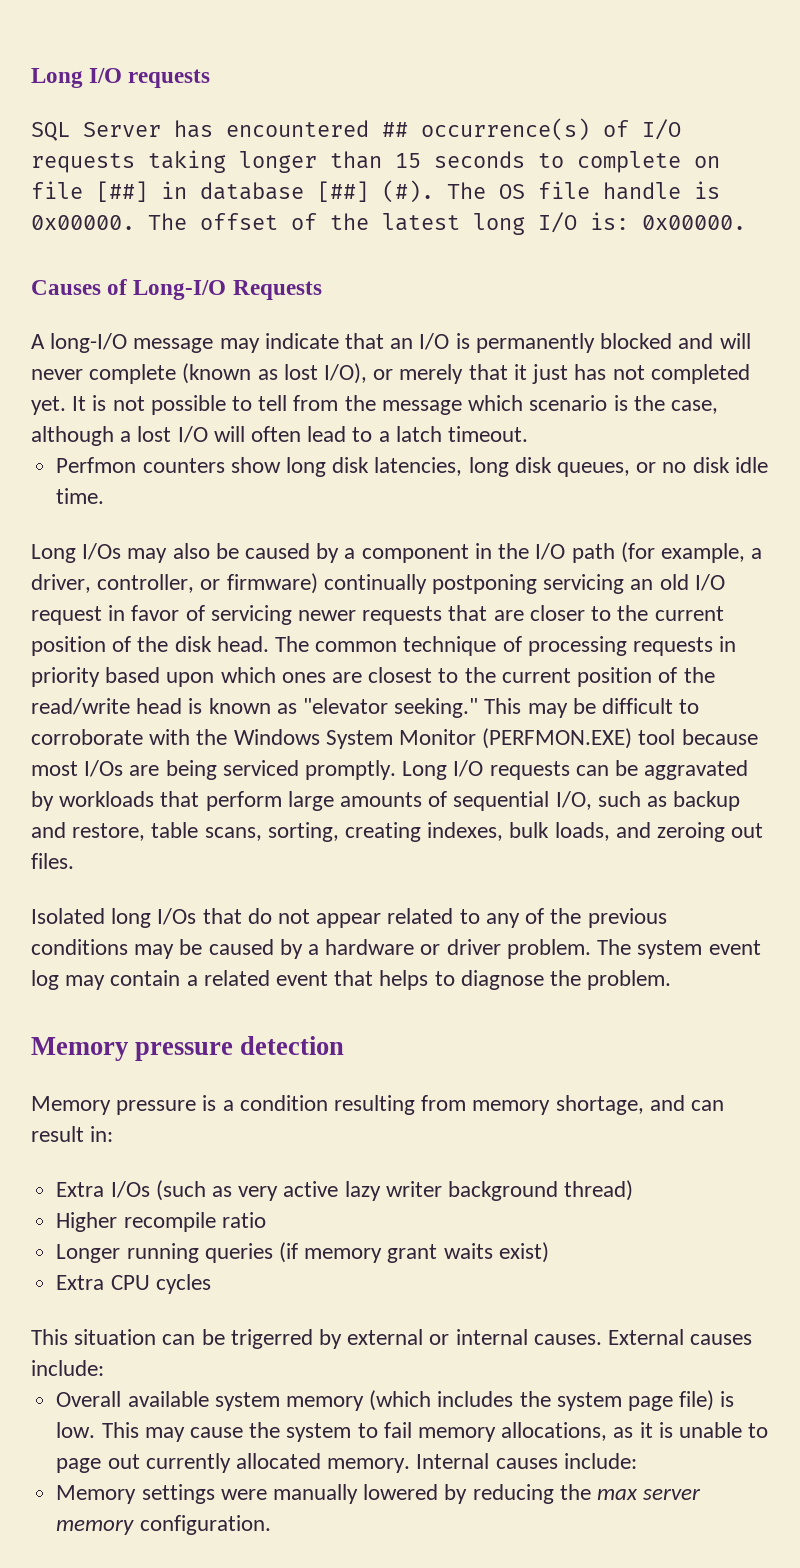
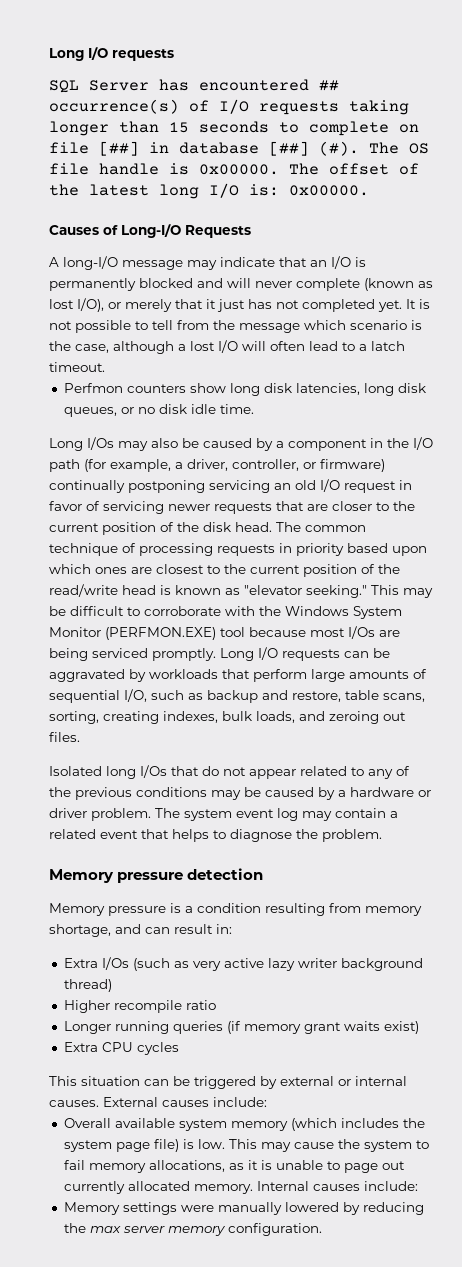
- This situation can be trigerred by external or internal causes.
+ This situation can be triggered by external or internal causes.

